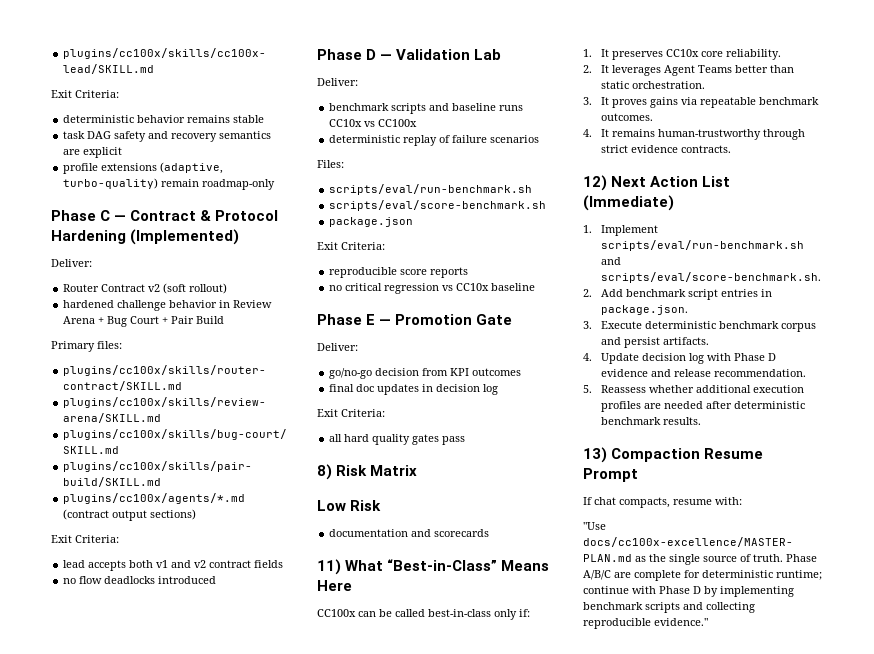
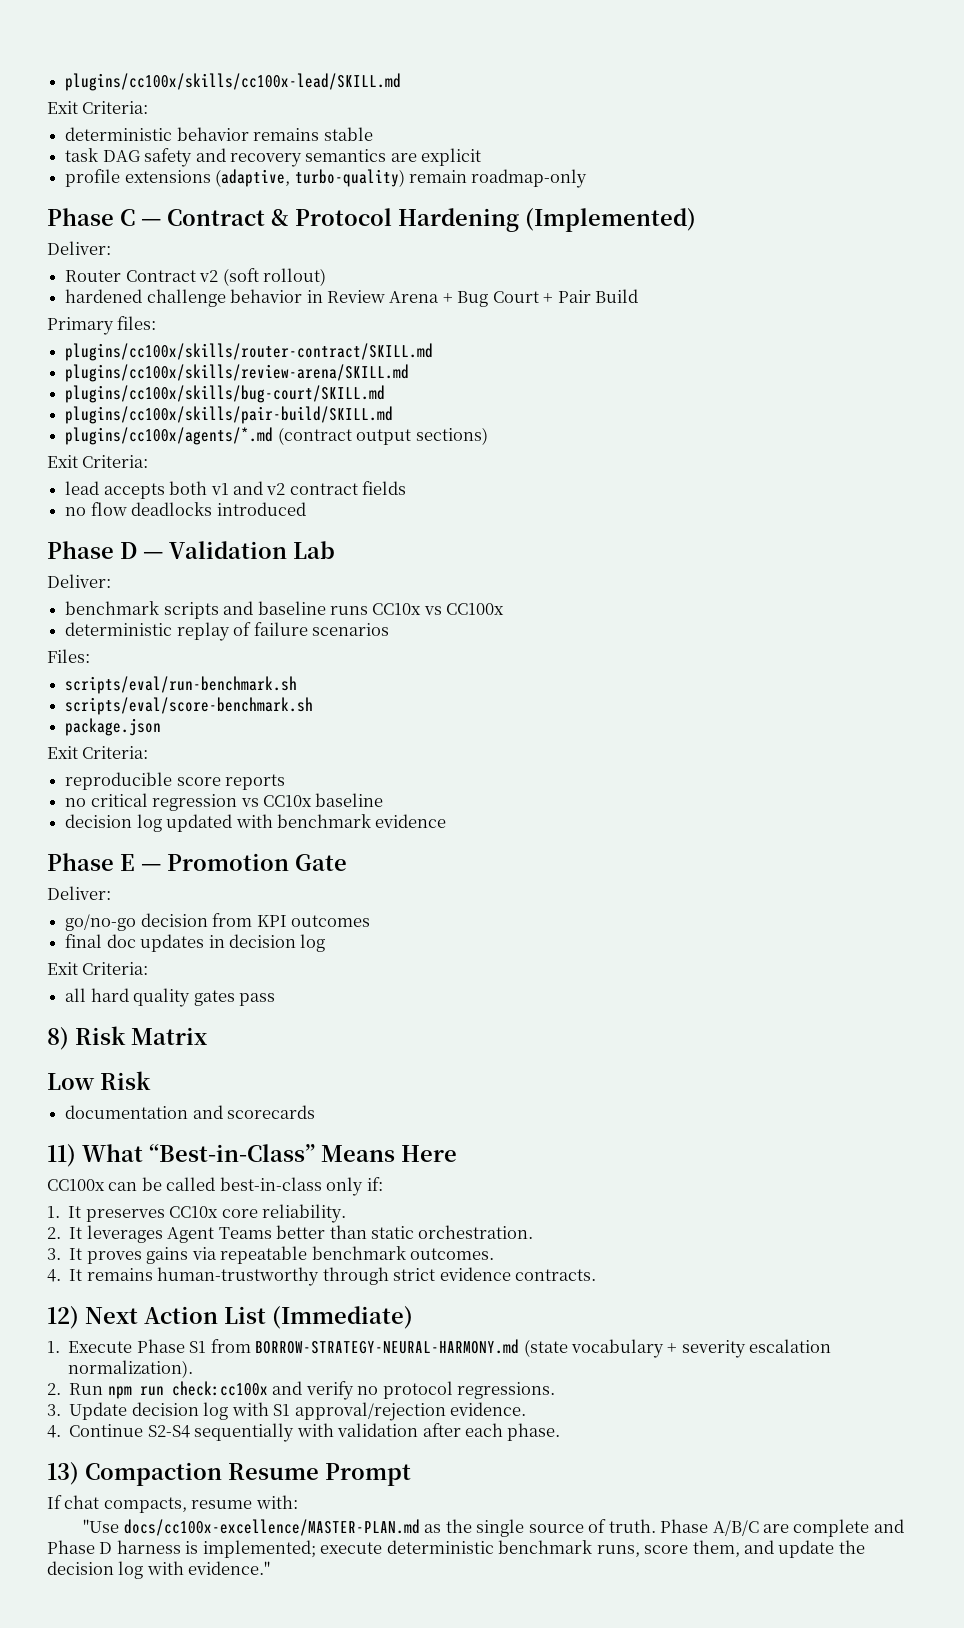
+ decision log updated with benchmark evidence
- 1. Implement scripts/eval/run-benchmark.sh and scripts/eval/score-benchmark.sh.
- 2. Add benchmark script entries in package.json.
- 3. Execute deterministic benchmark corpus and persist artifacts.
- 4. Update decision log with Phase D evidence and release recommendation.
- 5. Reassess whether additional execution profiles are needed after deterministic benchmark results.
+ 1. Execute Phase S1 from BORROW-STRATEGY-NEURAL-HARMONY.md (state vocabulary + severity escalation normalization).
+ 2. Run npm run check:cc100x and verify no protocol regressions.
+ 3. Update decision log with S1 approval/rejection evidence.
+ 4. Continue S2-S4 sequentially with validation after each phase.
- Phase A/B/C are complete for deterministic runtime; continue with Phase D by implementing benchmark scripts and collecting reproducible evidence."
+ Phase A/B/C are complete and Phase D harness is implemented; execute deterministic benchmark runs, score them, and update the decision log with evidence."

